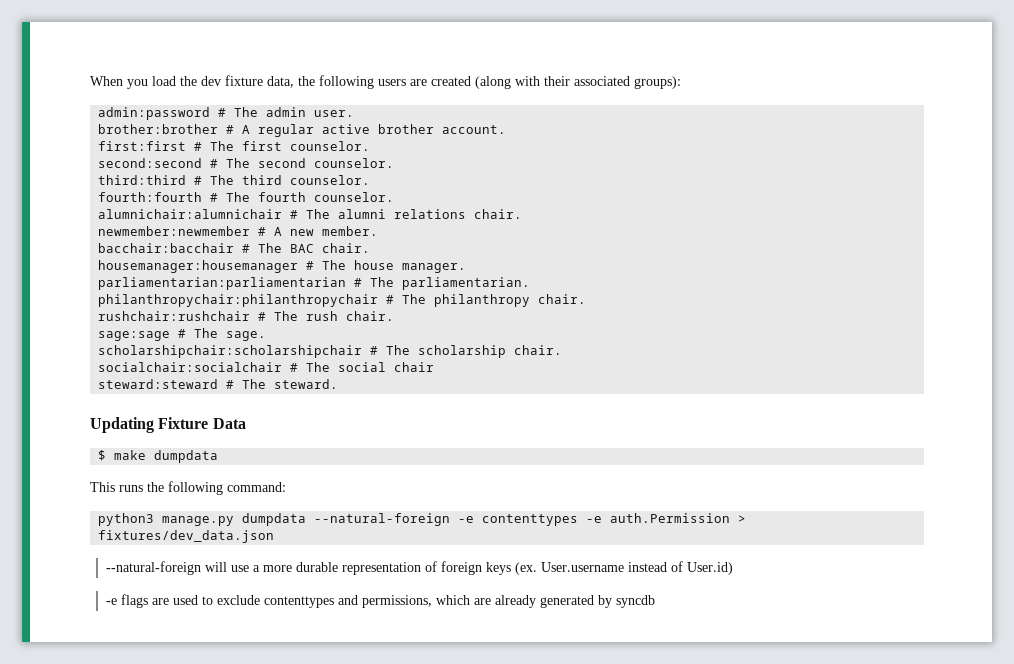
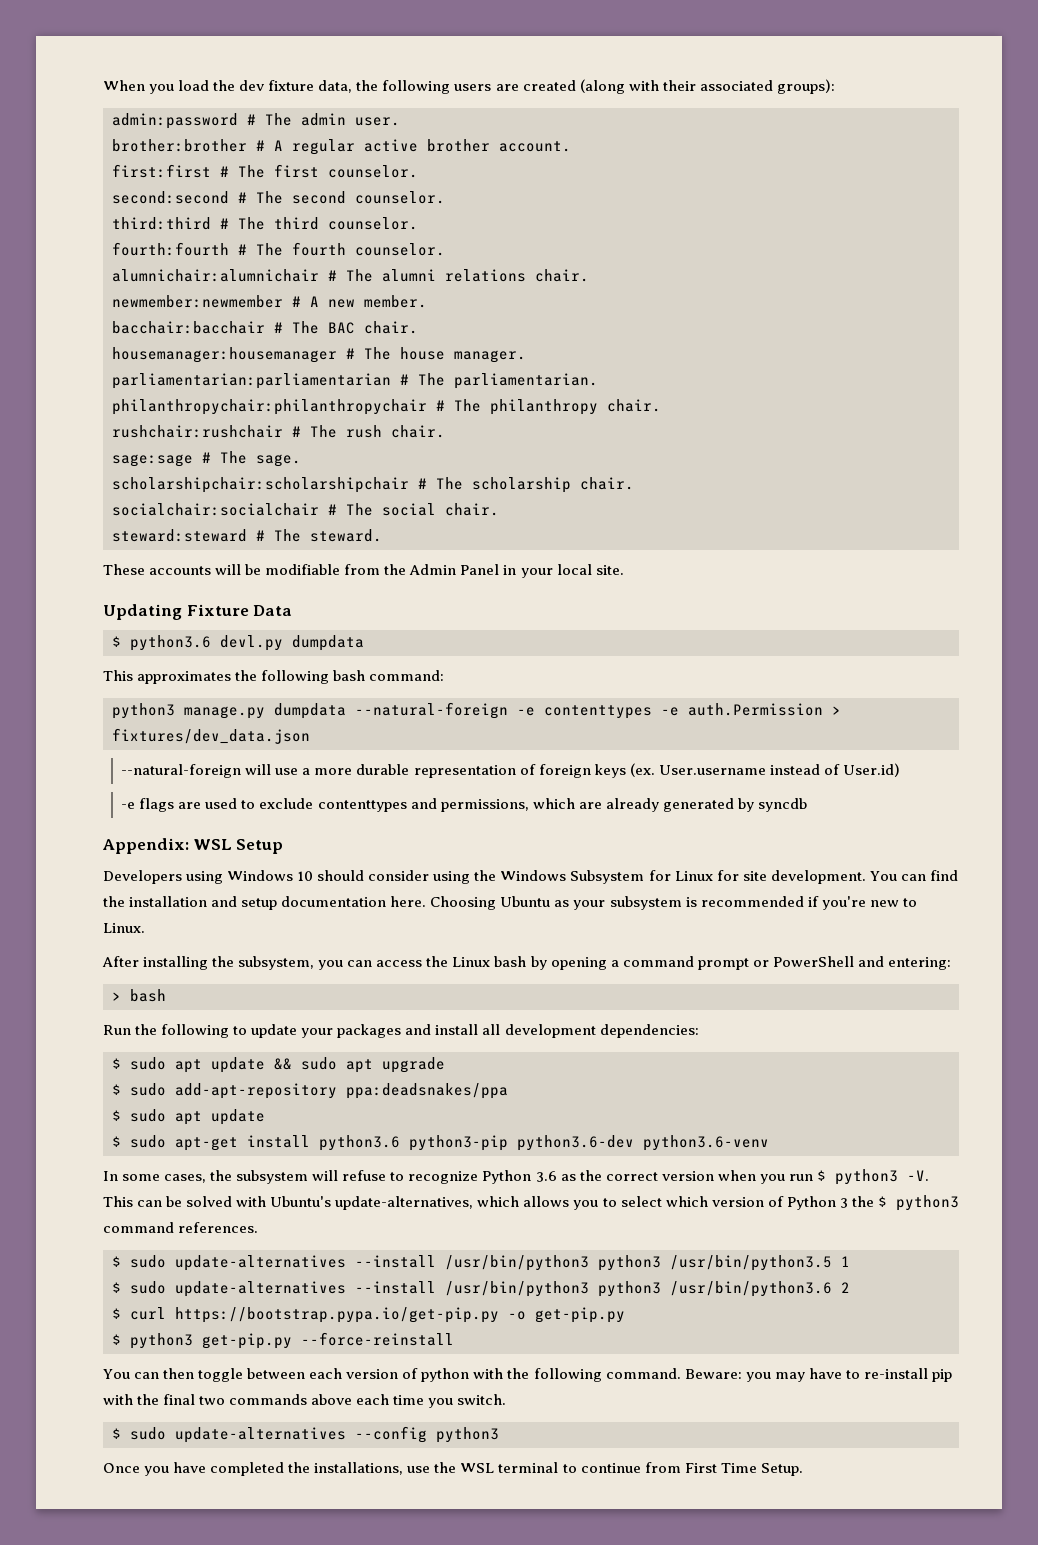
- socialchair:socialchair # The social chair
+ socialchair:socialchair # The social chair.
+ These accounts will be modifiable from the Admin Panel in your local site.
- $ make dumpdata
+ $ python3.6 devl.py dumpdata
- This runs the following command:
+ This approximates the following bash command:
+ Appendix: WSL Setup
+ Developers using Windows 10 should consider using the Windows Subsystem for Linux for site development. You can find the installation and setup documentation here. Choosing Ubuntu as your subsystem is recommended if you're new to Linux.
+ After installing the subsystem, you can access the Linux bash by opening a command prompt or PowerShell and entering:
+ > bash
+ Run the following to update your packages and install all development dependencies:
+ $ sudo apt update && sudo apt upgrade
+ $ sudo add-apt-repository ppa:deadsnakes/ppa
+ $ sudo apt update
+ $ sudo apt-get install python3.6 python3-pip python3.6-dev python3.6-venv
+ In some cases, the subsystem will refuse to recognize Python 3.6 as the correct version when you run $ python3 -V. This can be solved with Ubuntu's update-alternatives, which allows you to select which version of Python 3 the $ python3 command references.
+ $ sudo update-alternatives --install /usr/bin/python3 python3 /usr/bin/python3.5 1
+ $ sudo update-alternatives --install /usr/bin/python3 python3 /usr/bin/python3.6 2
+ $ curl https://bootstrap.pypa.io/get-pip.py -o get-pip.py
+ $ python3 get-pip.py --force-reinstall
+ You can then toggle between each version of python with the following command. Beware: you may have to re-install pip with the final two commands above each time you switch.
+ $ sudo update-alternatives --config python3
+ Once you have completed the installations, use the WSL terminal to continue from First Time Setup.

